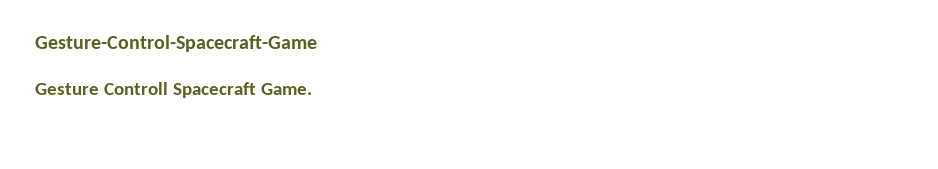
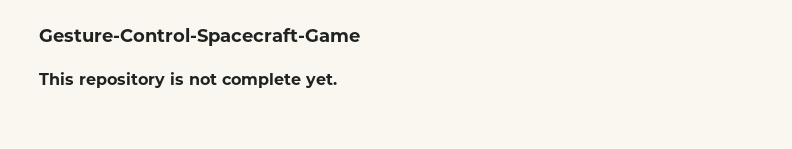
- Gesture Controll Spacecraft Game.
+ This repository is not complete yet.

